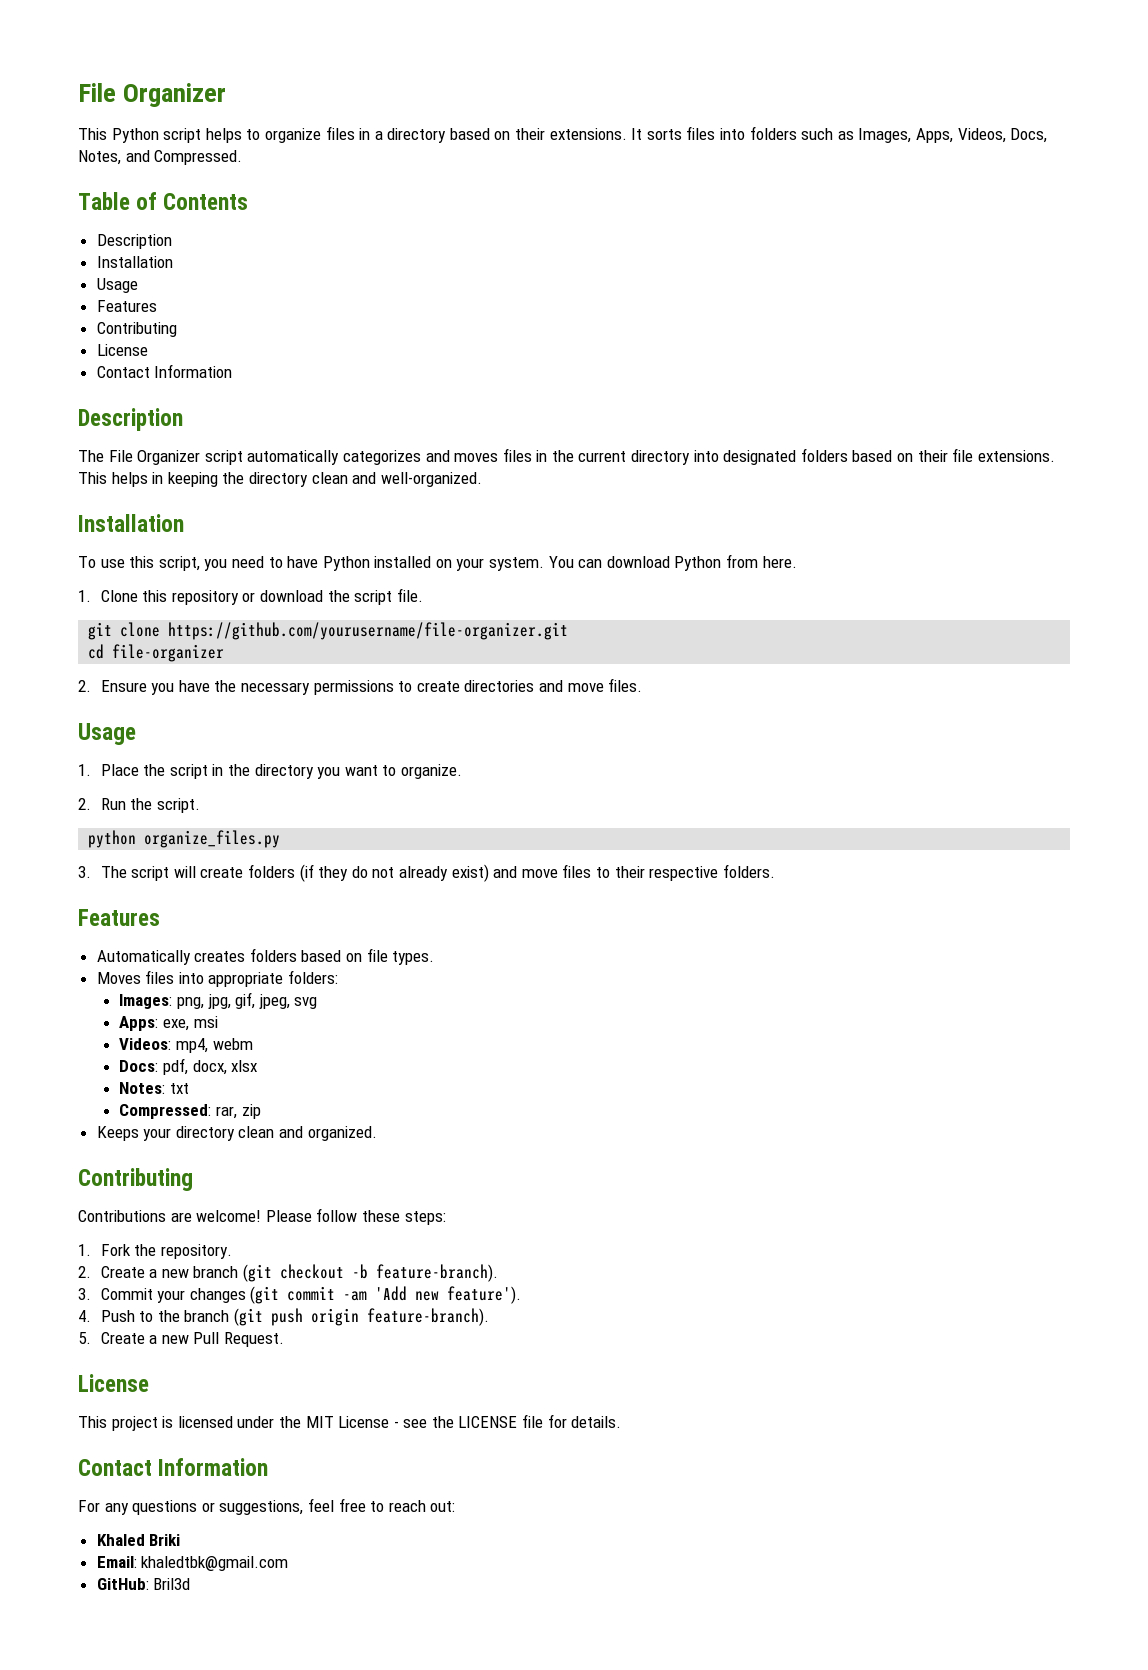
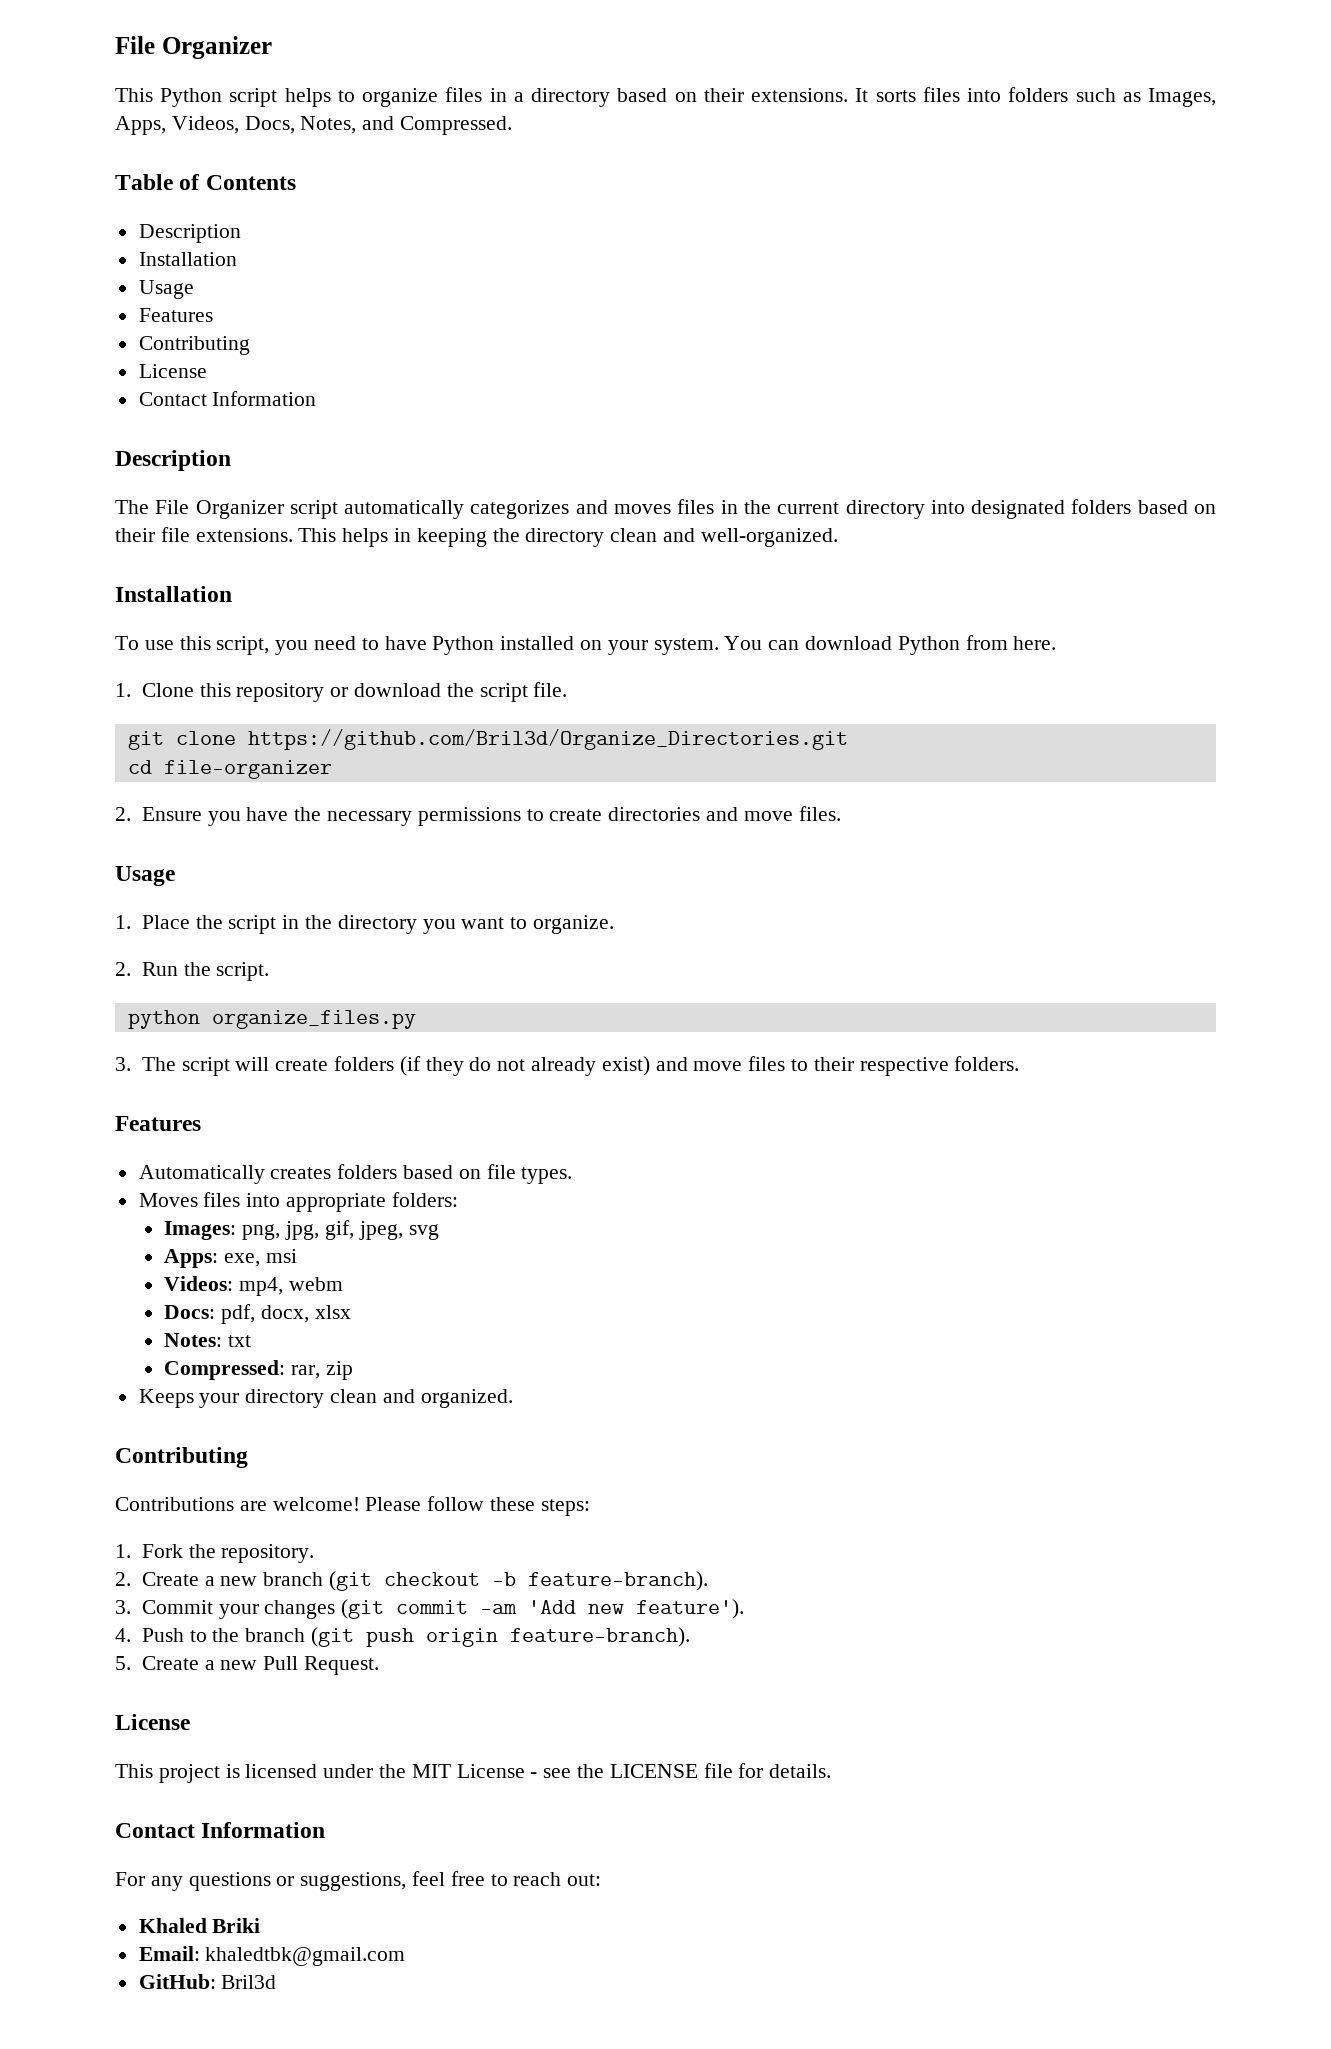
- git clone https://github.com/yourusername/file-organizer.git
+ git clone https://github.com/Bril3d/Organize_Directories.git

